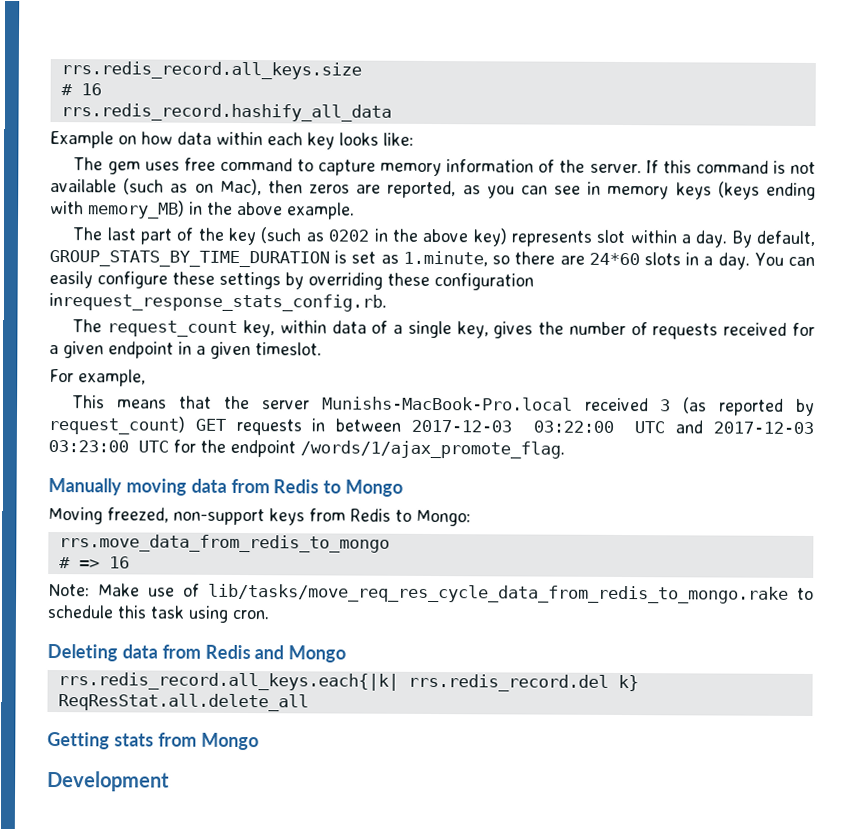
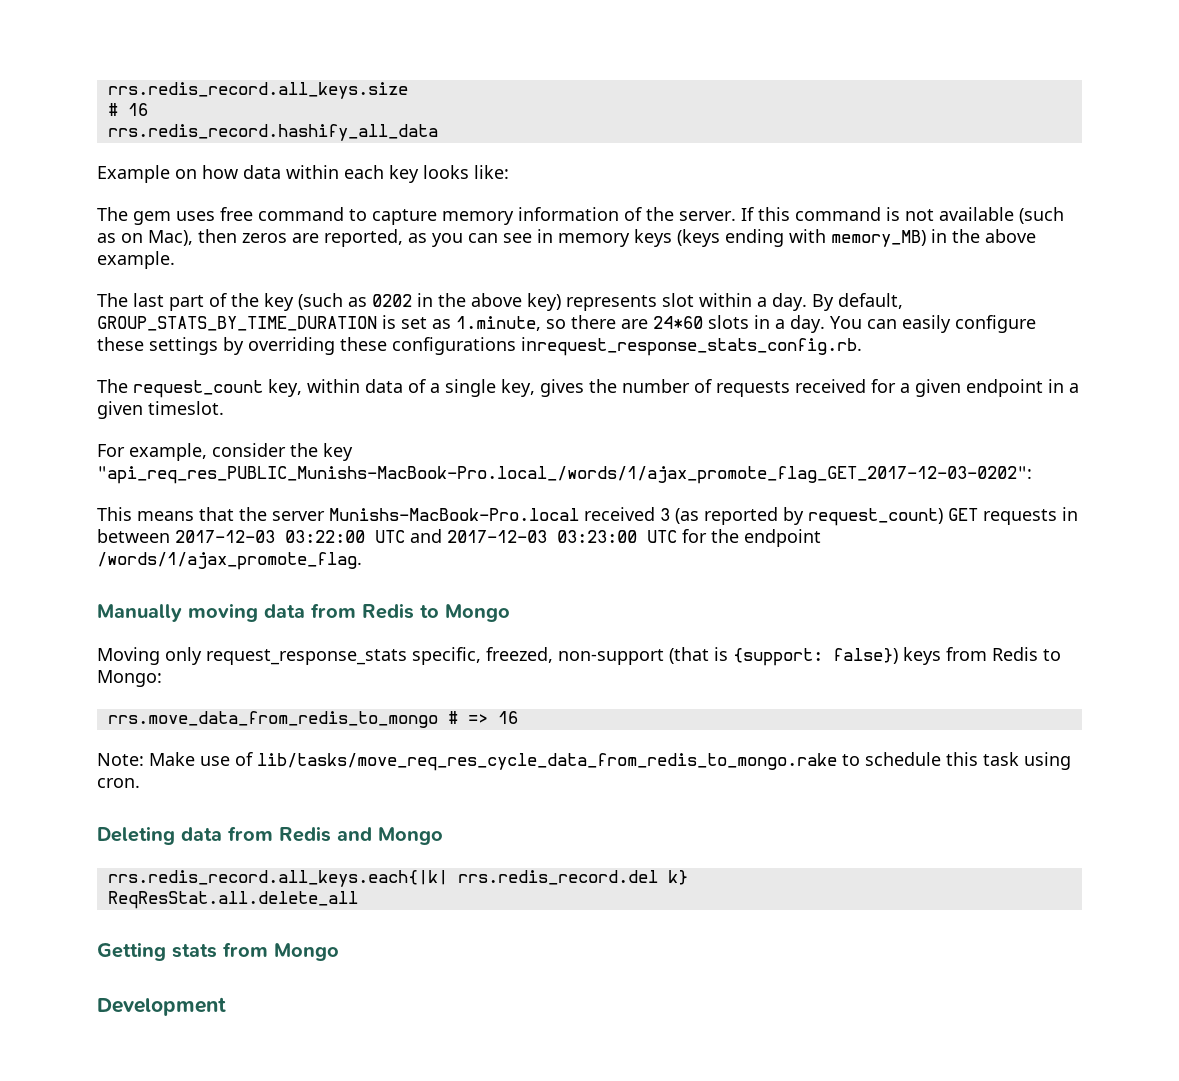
- You can easily configure these settings by overriding these configuration inrequest_response_stats_config.rb.
+ You can easily configure these settings by overriding these configurations inrequest_response_stats_config.rb.
- For example,
+ For example, consider the key "api_req_res_PUBLIC_Munishs-MacBook-Pro.local_/words/1/ajax_promote_flag_GET_2017-12-03-0202":
- Moving freezed, non-support keys from Redis to Mongo:
+ Moving only request_response_stats specific, freezed, non-support (that is {support: false}) keys from Redis to Mongo:
- rrs.move_data_from_redis_to_mongo
- # => 16
+ rrs.move_data_from_redis_to_mongo # => 16

